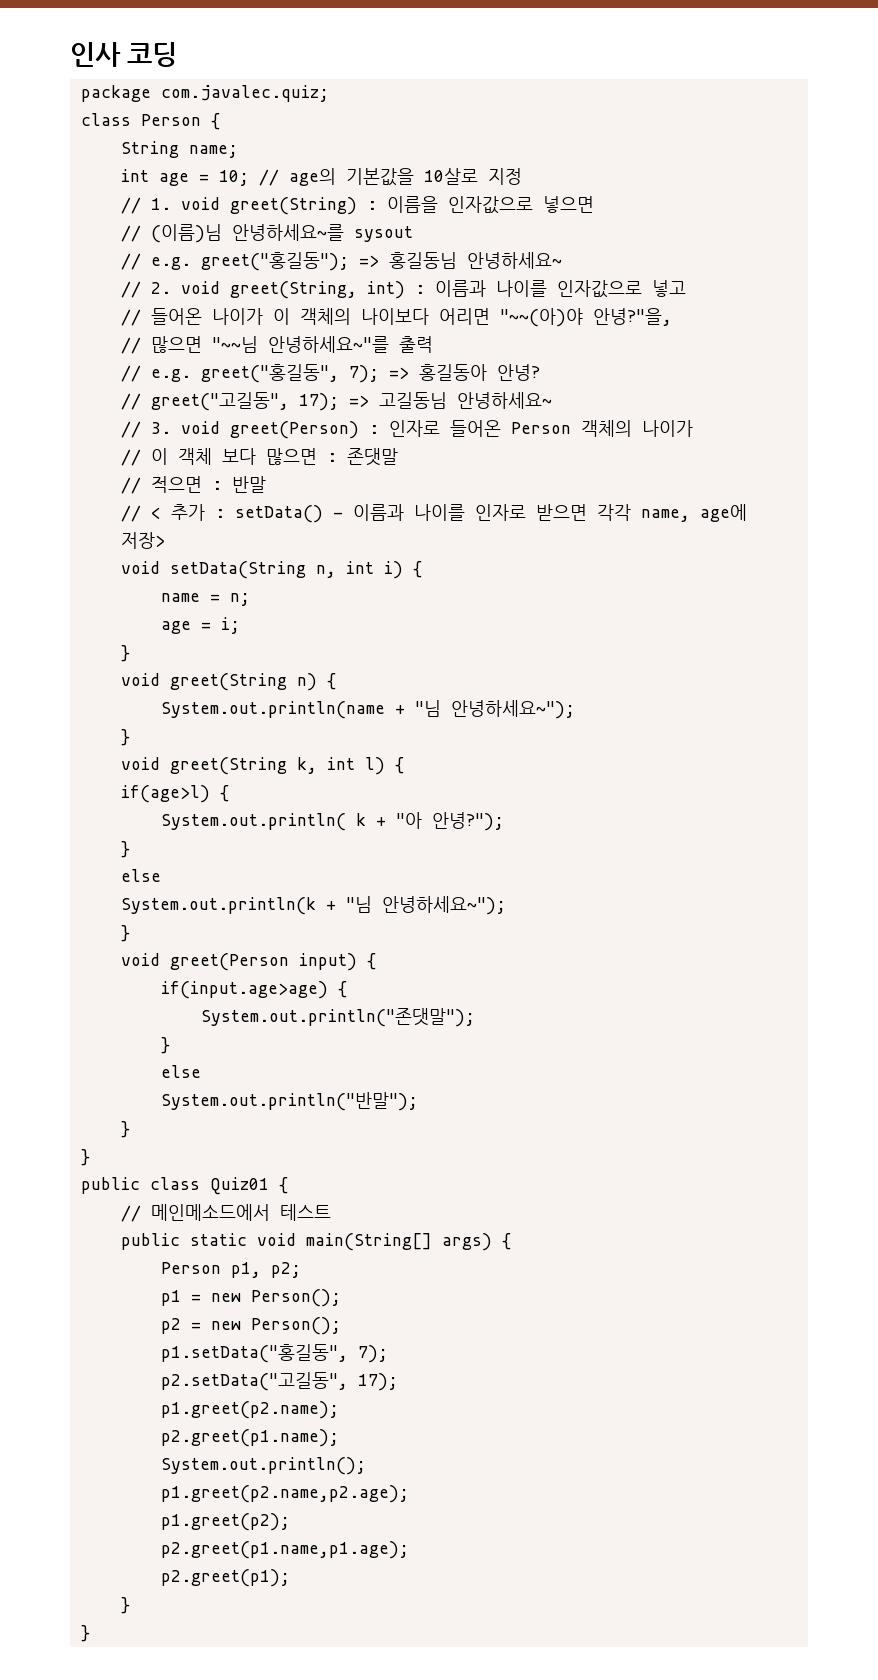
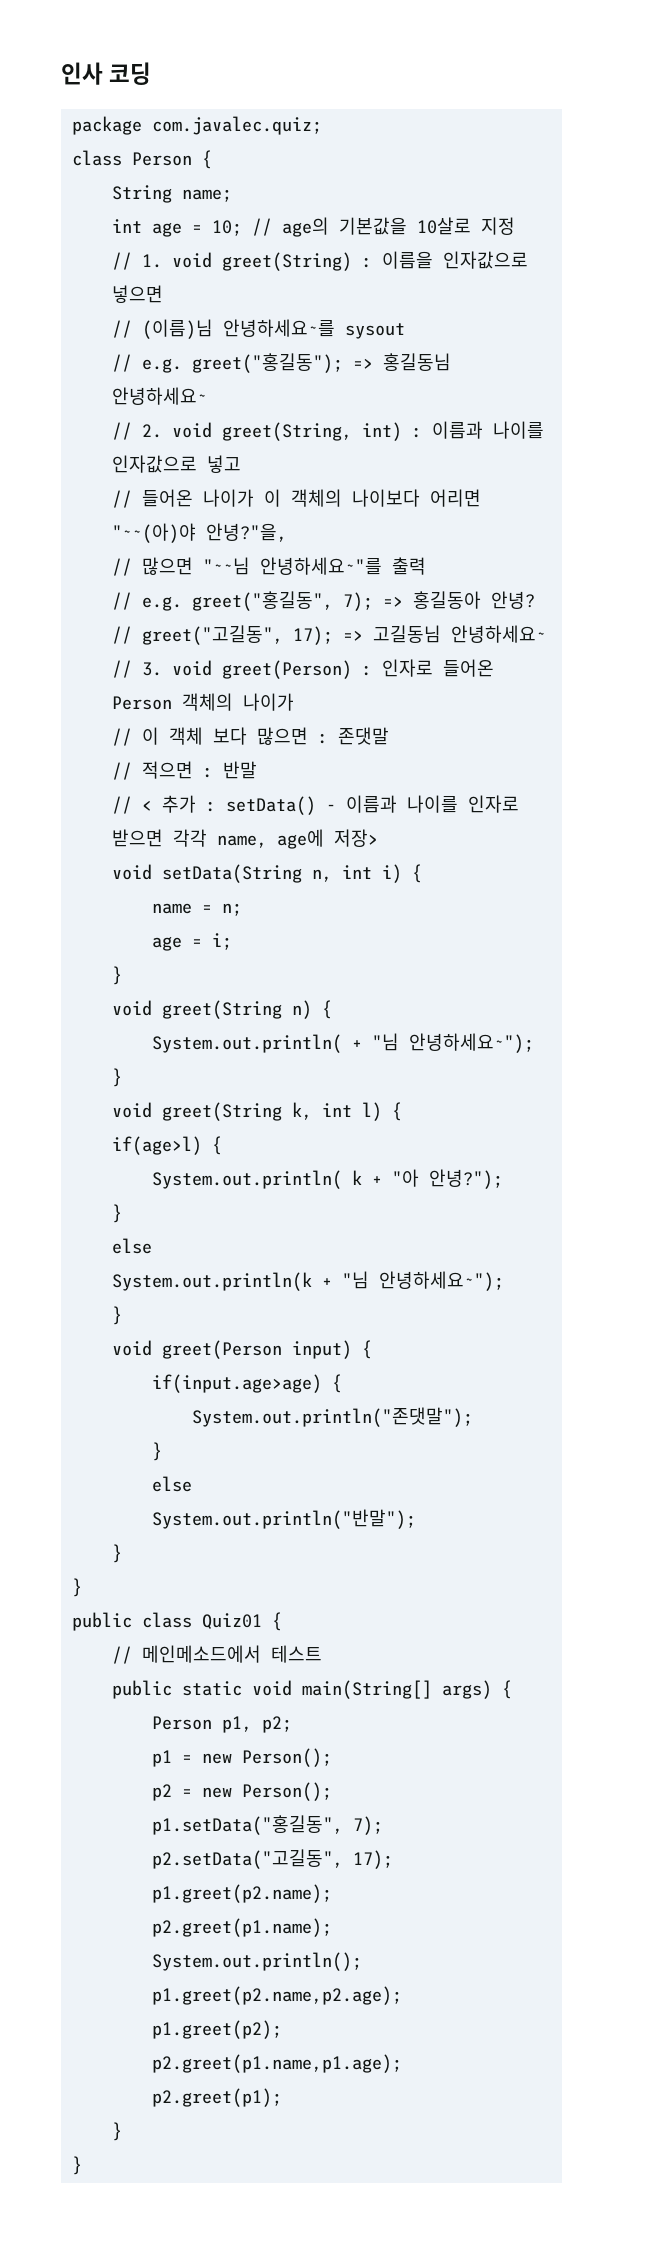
- System.out.println(name + "님 안녕하세요~");
+ System.out.println( + "님 안녕하세요~");

